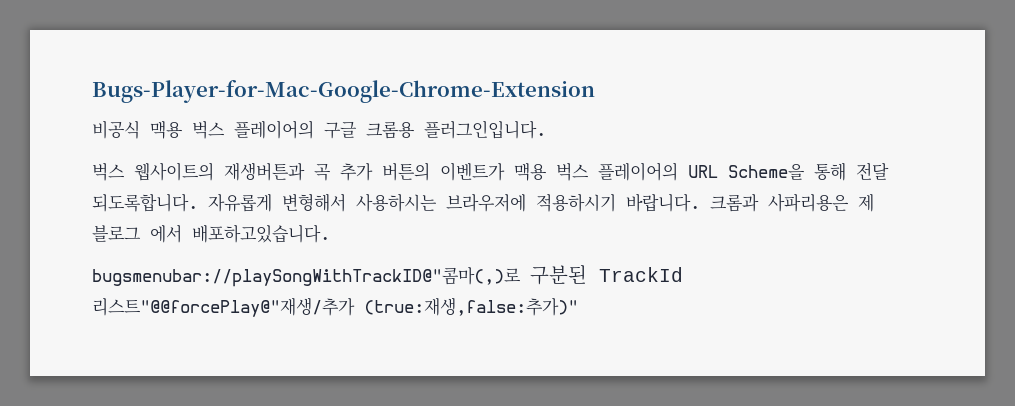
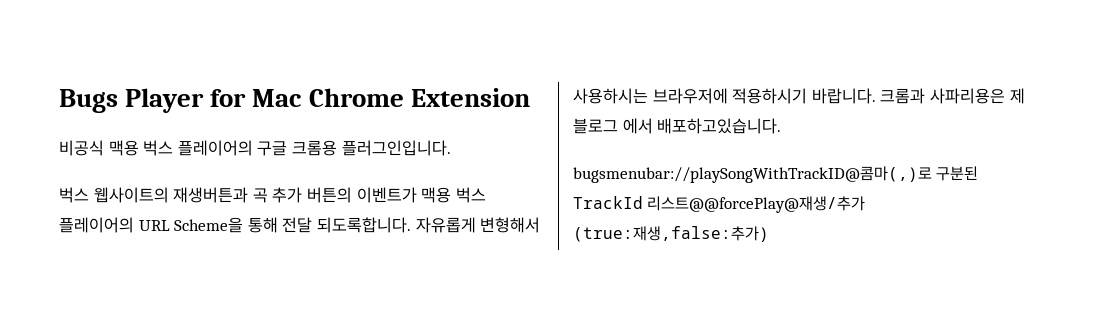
- Bugs-Player-for-Mac-Google-Chrome-Extension
+ Bugs Player for Mac Chrome Extension
- bugsmenubar://playSongWithTrackID@"콤마(,)로 구분된 TrackId 리스트"@@forcePlay@"재생/추가 (true:재생,false:추가)"
+ bugsmenubar://playSongWithTrackID@콤마(,)로 구분된 TrackId 리스트@@forcePlay@재생/추가 (true:재생,false:추가)

